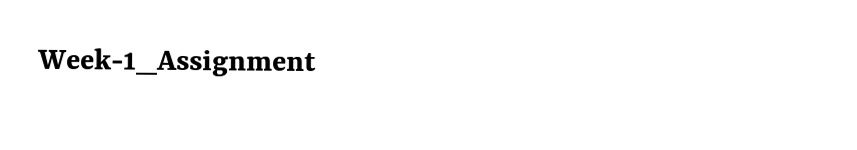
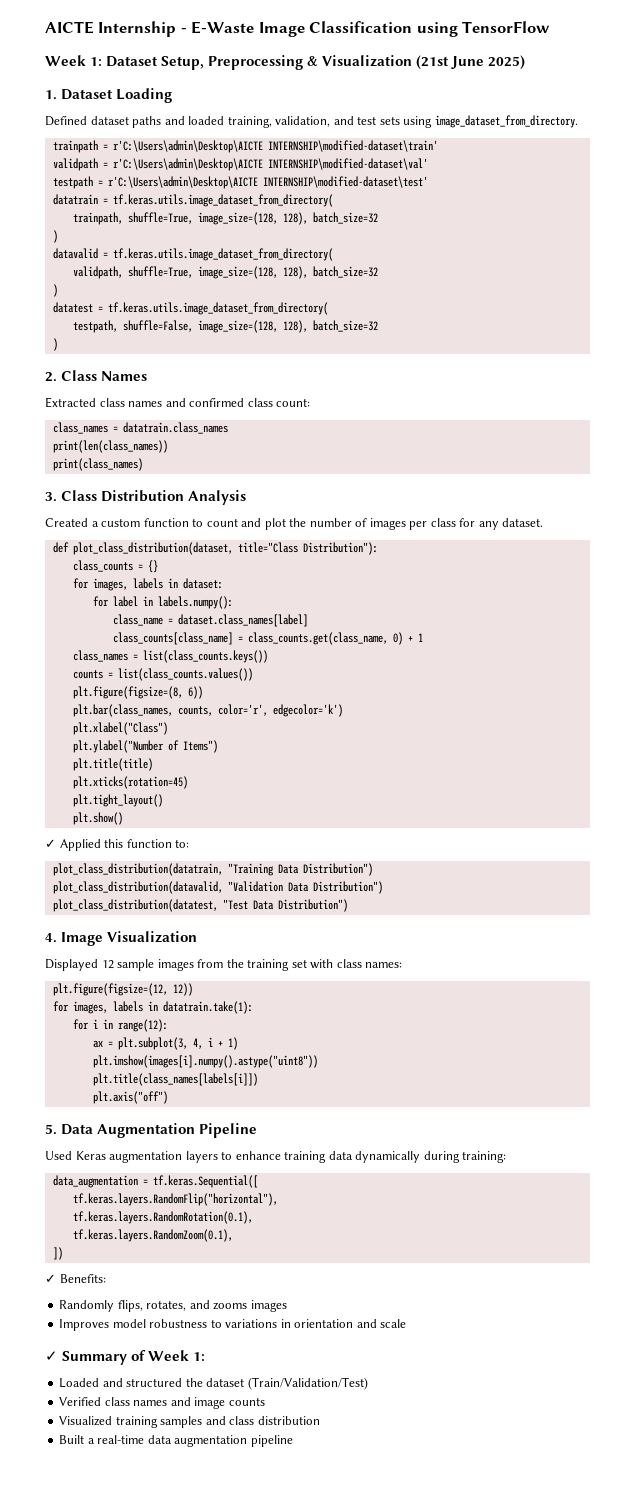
- Week-1_Assignment
+ AICTE Internship - E-Waste Image Classification using TensorFlow
+ Week 1: Dataset Setup, Preprocessing & Visualization (21st June 2025)
+ 1. Dataset Loading
+ Defined dataset paths and loaded training, validation, and test sets using image_dataset_from_directory.
+ trainpath = r'C:\Users\admin\Desktop\AICTE INTERNSHIP\modified-dataset\train'
+ validpath = r'C:\Users\admin\Desktop\AICTE INTERNSHIP\modified-dataset\val'
+ testpath = r'C:\Users\admin\Desktop\AICTE INTERNSHIP\modified-dataset\test'
+ datatrain = tf.keras.utils.image_dataset_from_directory(
+ trainpath, shuffle=True, image_size=(128, 128), batch_size=32
+ )
+ datavalid = tf.keras.utils.image_dataset_from_directory(
+ validpath, shuffle=True, image_size=(128, 128), batch_size=32
+ )
+ datatest = tf.keras.utils.image_dataset_from_directory(
+ testpath, shuffle=False, image_size=(128, 128), batch_size=32
+ )
+ 2. Class Names
+ Extracted class names and confirmed class count:
+ class_names = datatrain.class_names
+ print(len(class_names))
+ print(class_names)
+ 3. Class Distribution Analysis
+ Created a custom function to count and plot the number of images per class for any dataset.
+ def plot_class_distribution(dataset, title="Class Distribution"):
+ class_counts = {}
+ for images, labels in dataset:
+ for label in labels.numpy():
+ class_name = dataset.class_names[label]
+ class_counts[class_name] = class_counts.get(class_name, 0) + 1
+ class_names = list(class_counts.keys())
+ counts = list(class_counts.values())
+ plt.figure(figsize=(8, 6))
+ plt.bar(class_names, counts, color='r', edgecolor='k')
+ plt.xlabel("Class")
+ plt.ylabel("Number of Items")
+ plt.title(title)
+ plt.xticks(rotation=45)
+ plt.tight_layout()
+ plt.show()
+ ✓ Applied this function to:
+ plot_class_distribution(datatrain, "Training Data Distribution")
+ plot_class_distribution(datavalid, "Validation Data Distribution")
+ plot_class_distribution(datatest, "Test Data Distribution")
+ 4. Image Visualization
+ Displayed 12 sample images from the training set with class names:
+ plt.figure(figsize=(12, 12))
+ for images, labels in datatrain.take(1):
+ for i in range(12):
+ ax = plt.subplot(3, 4, i + 1)
+ plt.imshow(images[i].numpy().astype("uint8"))
+ plt.title(class_names[labels[i]])
+ plt.axis("off")
+ 5. Data Augmentation Pipeline
+ Used Keras augmentation layers to enhance training data dynamically during training:
+ data_augmentation = tf.keras.Sequential([
+ tf.keras.layers.RandomFlip("horizontal"),
+ tf.keras.layers.RandomRotation(0.1),
+ tf.keras.layers.RandomZoom(0.1),
+ ])
+ ✓ Benefits:
+ Randomly flips, rotates, and zooms images
+ Improves model robustness to variations in orientation and scale
+ ✓ Summary of Week 1:
+ Loaded and structured the dataset (Train/Validation/Test)
+ Verified class names and image counts
+ Visualized training samples and class distribution
+ Built a real-time data augmentation pipeline

